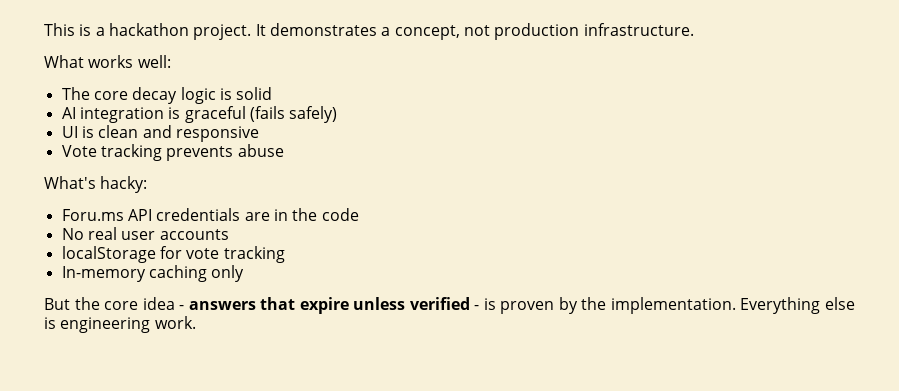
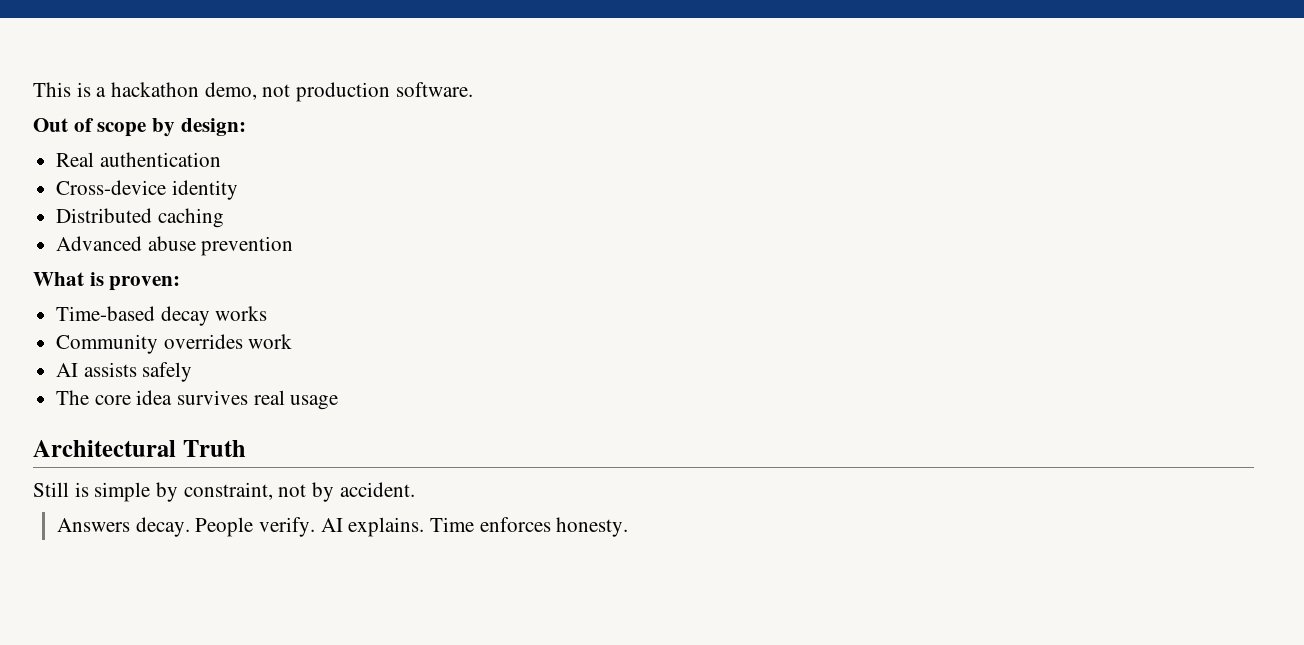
- This is a hackathon project. It demonstrates a concept, not production infrastructure.
- What works well:
- The core decay logic is solid
- AI integration is graceful (fails safely)
- UI is clean and responsive
- Vote tracking prevents abuse
- What's hacky:
- Foru.ms API credentials are in the code
- No real user accounts
- localStorage for vote tracking
- In-memory caching only
- But the core idea - answers that expire unless verified - is proven by the implementation. Everything else is engineering work.
+ This is a hackathon demo, not production software.
+ Out of scope by design:
+ Real authentication
+ Cross-device identity
+ Distributed caching
+ Advanced abuse prevention
+ What is proven:
+ Time-based decay works
+ Community overrides work
+ AI assists safely
+ The core idea survives real usage
+ Architectural Truth
+ Still is simple by constraint, not by accident.
+ Answers decay. People verify. AI explains. Time enforces honesty.

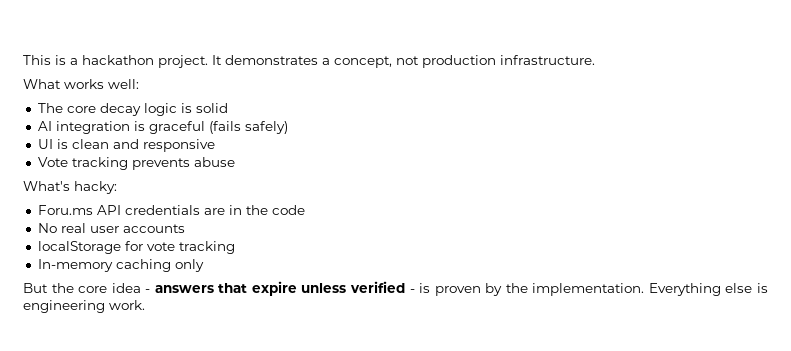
- This is a hackathon demo, not production software.
- Out of scope by design:
- Real authentication
- Cross-device identity
- Distributed caching
- Advanced abuse prevention
- What is proven:
- Time-based decay works
- Community overrides work
- AI assists safely
- The core idea survives real usage
- Architectural Truth
- Still is simple by constraint, not by accident.
- Answers decay. People verify. AI explains. Time enforces honesty.
+ This is a hackathon project. It demonstrates a concept, not production infrastructure.
+ What works well:
+ The core decay logic is solid
+ AI integration is graceful (fails safely)
+ UI is clean and responsive
+ Vote tracking prevents abuse
+ What's hacky:
+ Foru.ms API credentials are in the code
+ No real user accounts
+ localStorage for vote tracking
+ In-memory caching only
+ But the core idea - answers that expire unless verified - is proven by the implementation. Everything else is engineering work.

